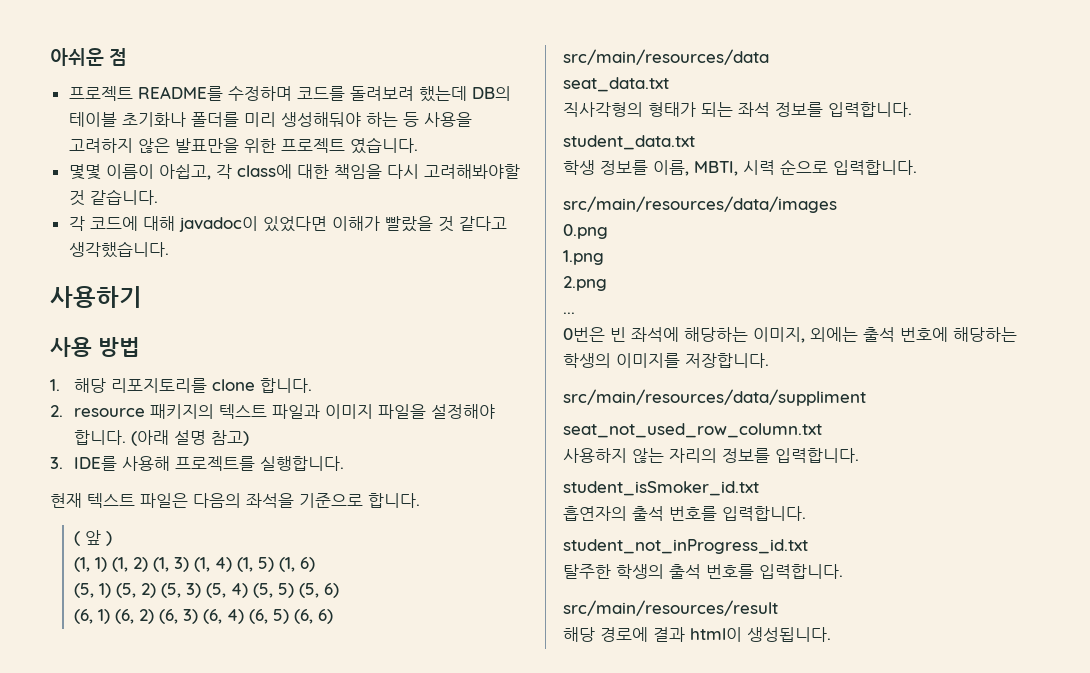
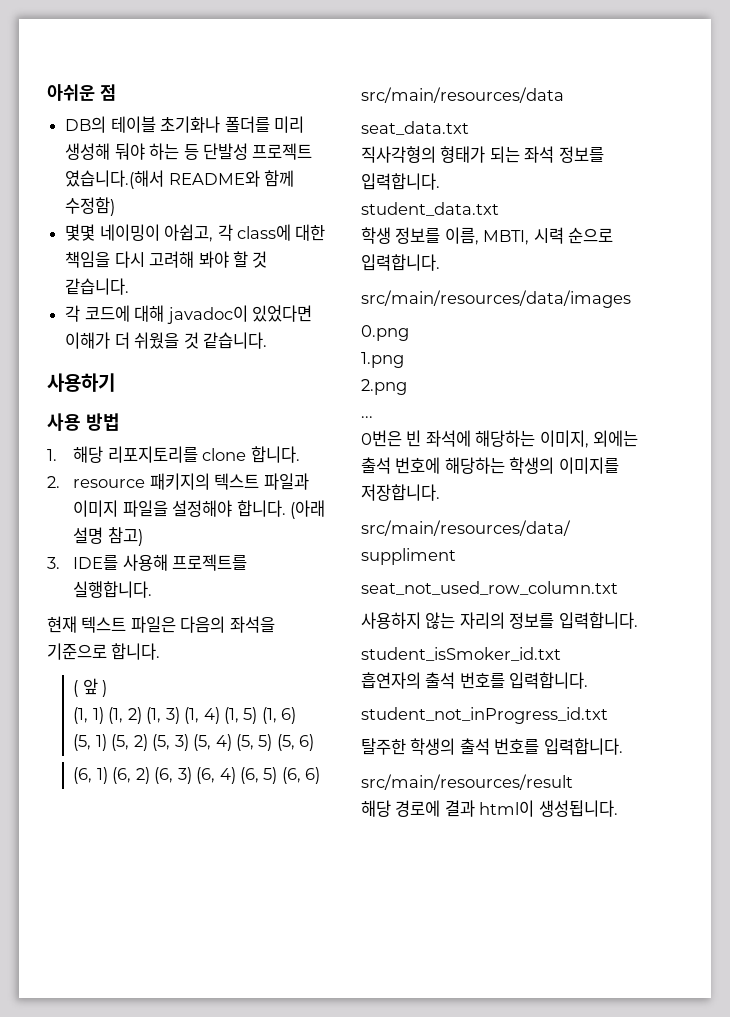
- 프로젝트 README를 수정하며 코드를 돌려보려 했는데 DB의 테이블 초기화나 폴더를 미리 생성해둬야 하는 등 사용을 고려하지 않은 발표만을 위한 프로젝트 였습니다.
+ DB의 테이블 초기화나 폴더를 미리 생성해 둬야 하는 등 단발성 프로젝트 였습니다.(해서 README와 함께 수정함)
- 몇몇 이름이 아쉽고, 각 class에 대한 책임을 다시 고려해봐야할 것 같습니다.
+ 몇몇 네이밍이 아쉽고, 각 class에 대한 책임을 다시 고려해 봐야 할 것 같습니다.
- 각 코드에 대해 javadoc이 있었다면 이해가 빨랐을 것 같다고 생각했습니다.
+ 각 코드에 대해 javadoc이 있었다면 이해가 더 쉬웠을 것 같습니다.

